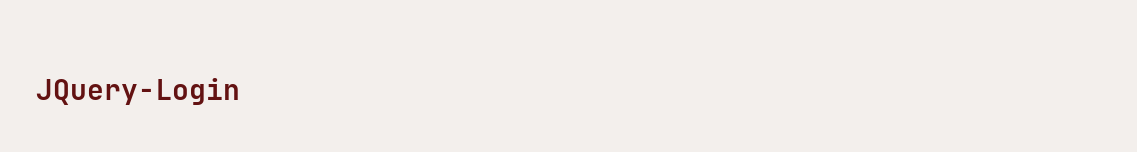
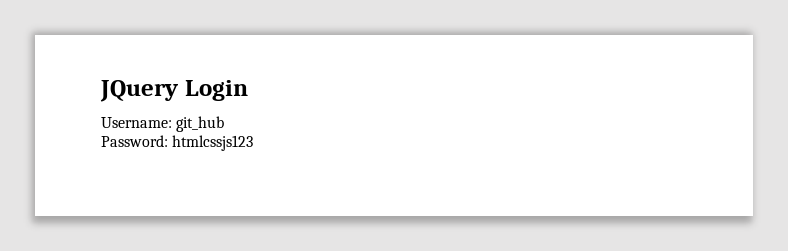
- JQuery-Login
+ JQuery Login
+ Username: git_hub
+ Password: htmlcssjs123

